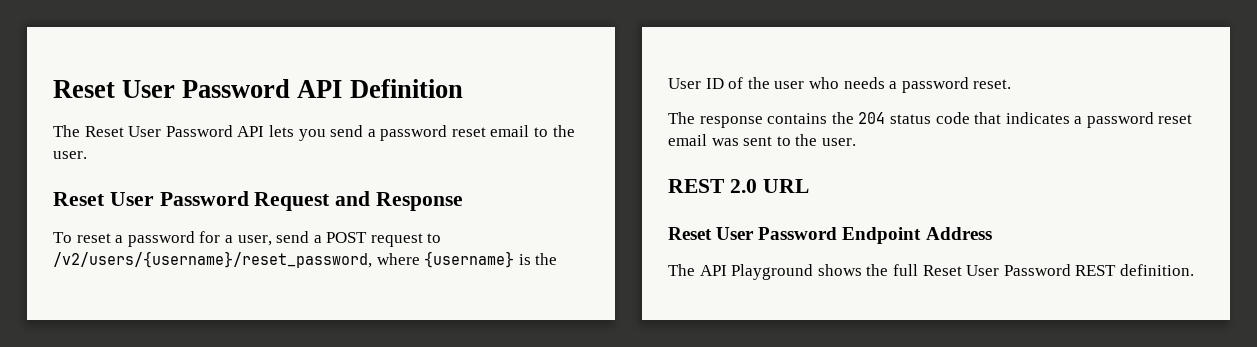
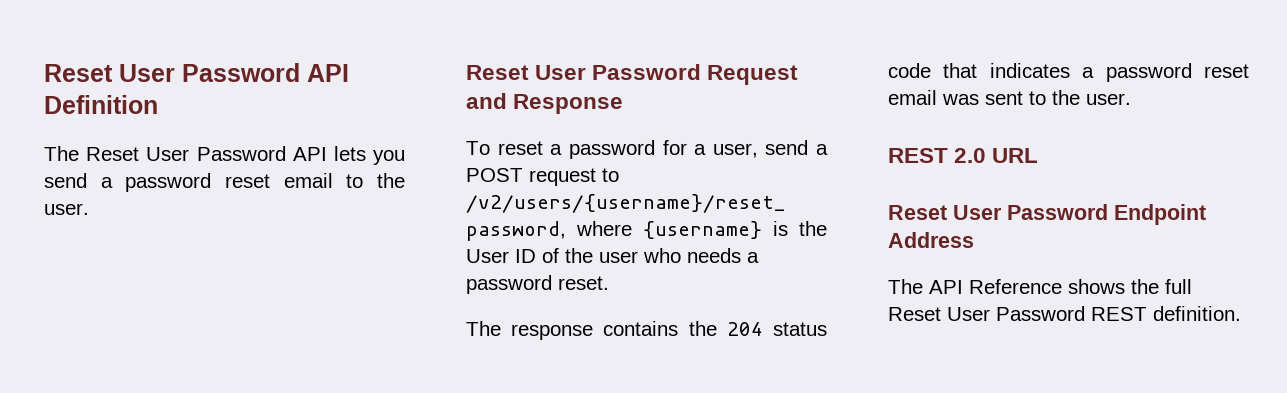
- The API Playground shows the full Reset User Password REST definition.
+ The API Reference shows the full Reset User Password REST definition.

